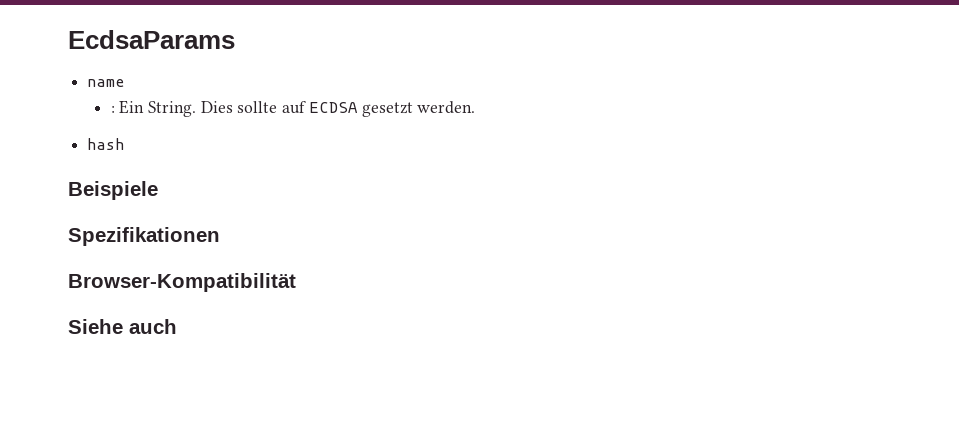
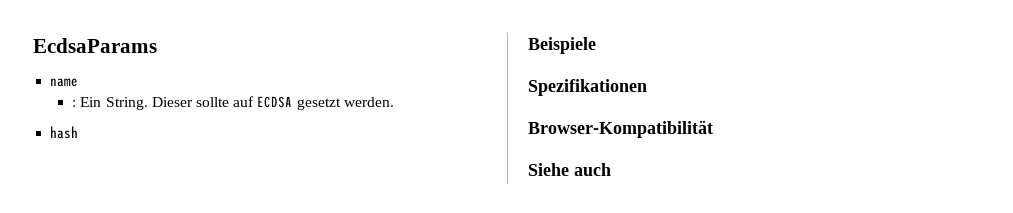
- Dies sollte auf ECDSA gesetzt werden.
+ Dieser sollte auf ECDSA gesetzt werden.

